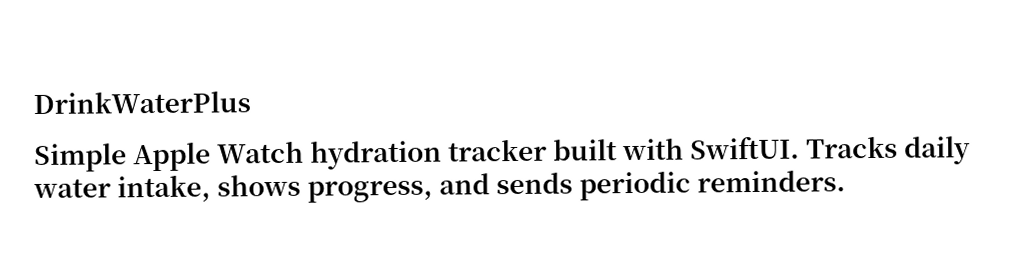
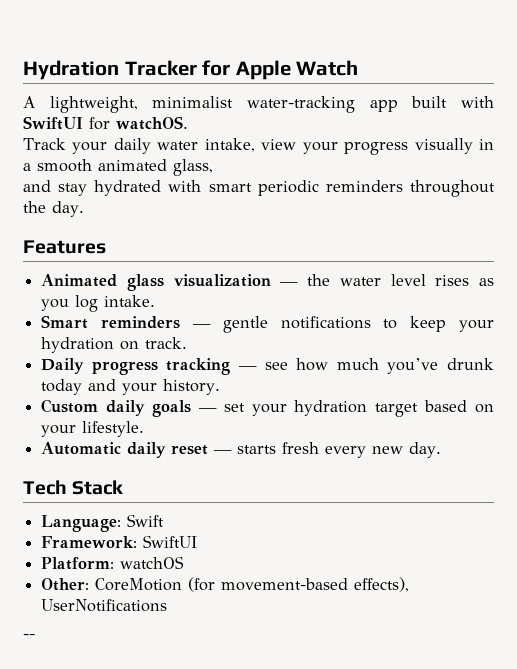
- DrinkWaterPlus
- Simple Apple Watch hydration tracker built with SwiftUI. Tracks daily water intake, shows progress, and sends periodic reminders.
+ Hydration Tracker for Apple Watch
+ A lightweight, minimalist water-tracking app built with SwiftUI for watchOS.
+ Track your daily water intake, view your progress visually in a smooth animated glass,
+ and stay hydrated with smart periodic reminders throughout the day.
+ Features
+ Animated glass visualization — the water level rises as you log intake.
+ Smart reminders — gentle notifications to keep your hydration on track.
+ Daily progress tracking — see how much you’ve drunk today and your history.
+ Custom daily goals — set your hydration target based on your lifestyle.
+ Automatic daily reset — starts fresh every new day.
+ Tech Stack
+ Language: Swift
+ Framework: SwiftUI
+ Platform: watchOS
+ Other: CoreMotion (for movement-based effects), UserNotifications
+ --

